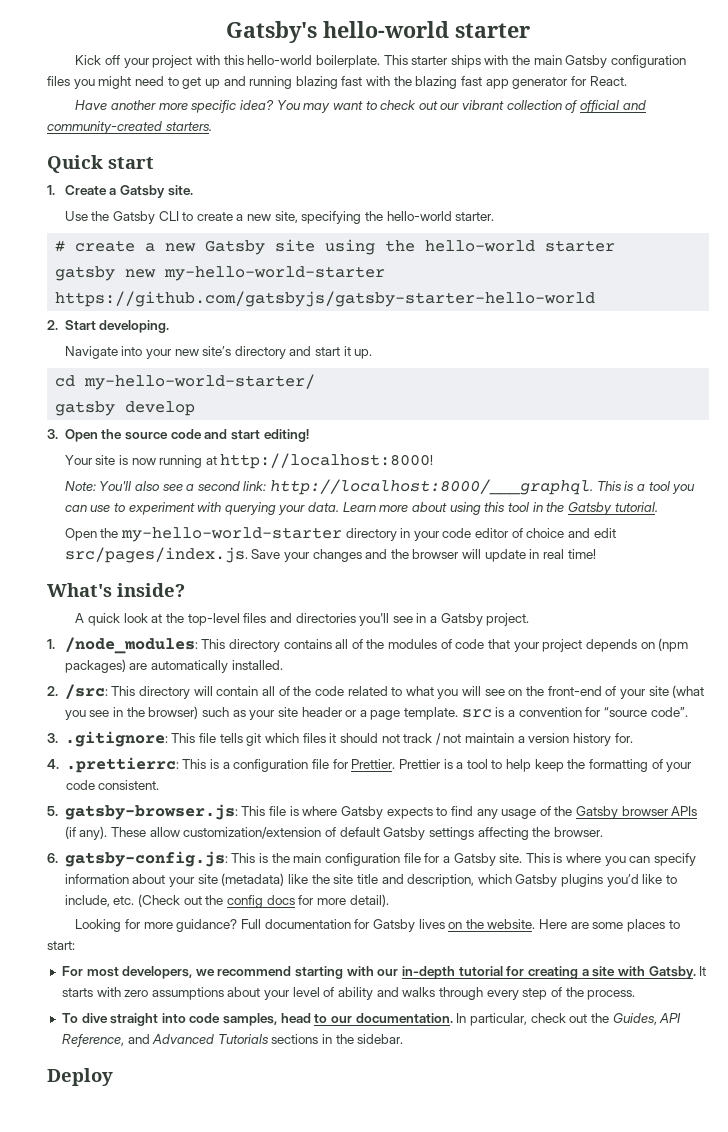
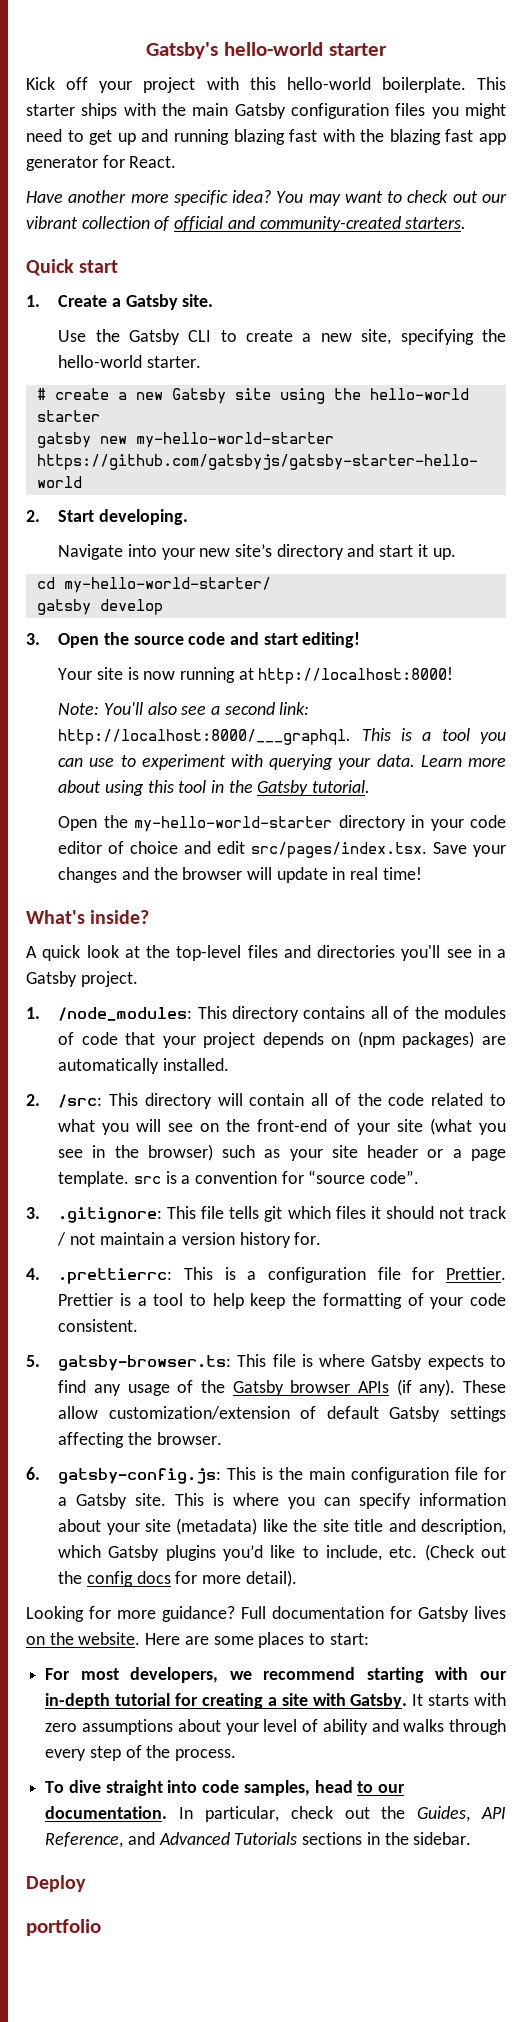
- Open the my-hello-world-starter directory in your code editor of choice and edit src/pages/index.js. Save your changes and the browser will update in real time!
+ Open the my-hello-world-starter directory in your code editor of choice and edit src/pages/index.tsx. Save your changes and the browser will update in real time!
- 5. gatsby-browser.js: This file is where Gatsby expects to find any usage of the Gatsby browser APIs (if any).
+ 5. gatsby-browser.ts: This file is where Gatsby expects to find any usage of the Gatsby browser APIs (if any).
+ portfolio

